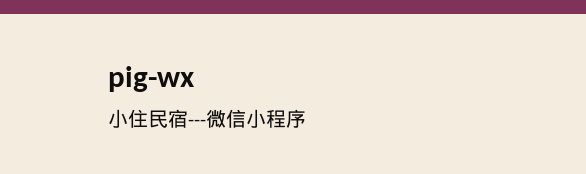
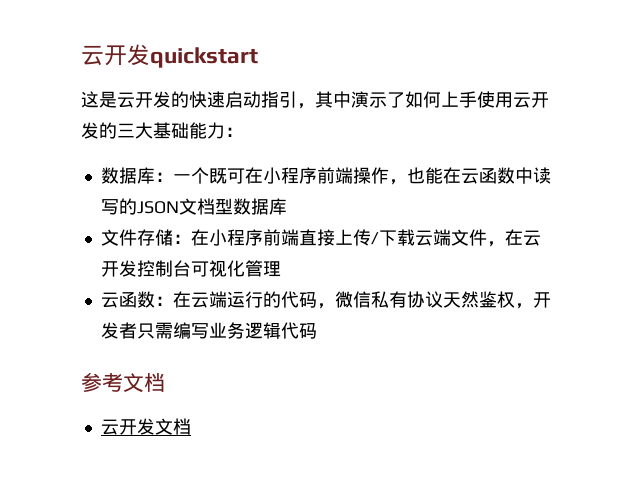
- pig-wx
- 小住民宿---微信小程序
+ 云开发quickstart
+ 这是云开发的快速启动指引，其中演示了如何上手使用云开发的三大基础能力：
+ 数据库：一个既可在小程序前端操作，也能在云函数中读写的JSON文档型数据库
+ 文件存储：在小程序前端直接上传/下载云端文件，在云开发控制台可视化管理
+ 云函数：在云端运行的代码，微信私有协议天然鉴权，开发者只需编写业务逻辑代码
+ 参考文档
+ 云开发文档

